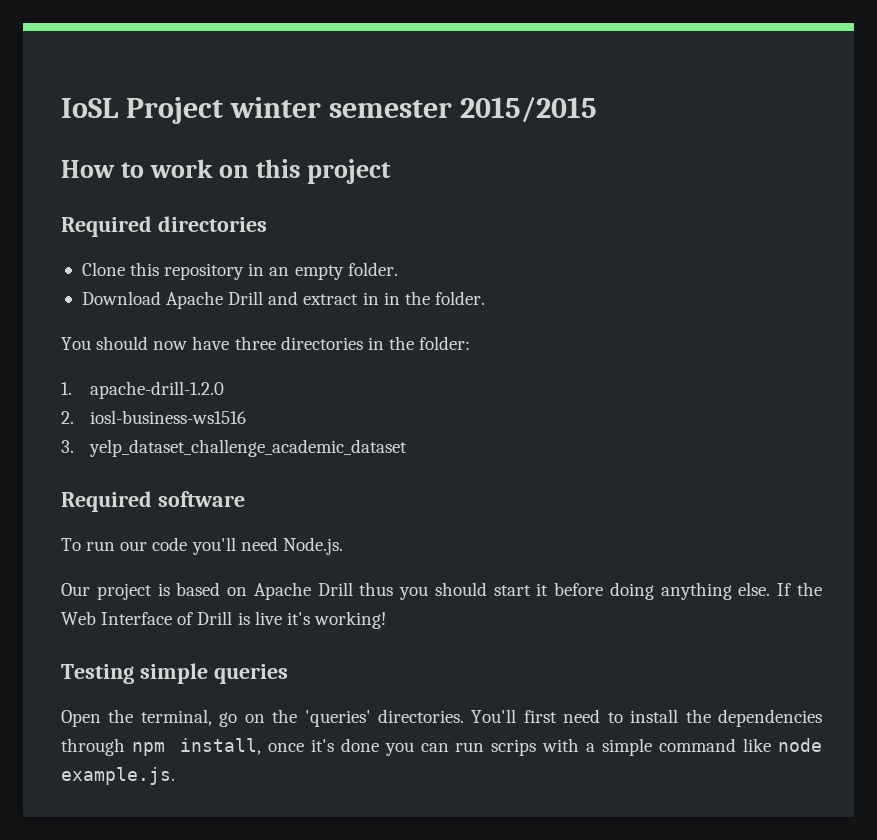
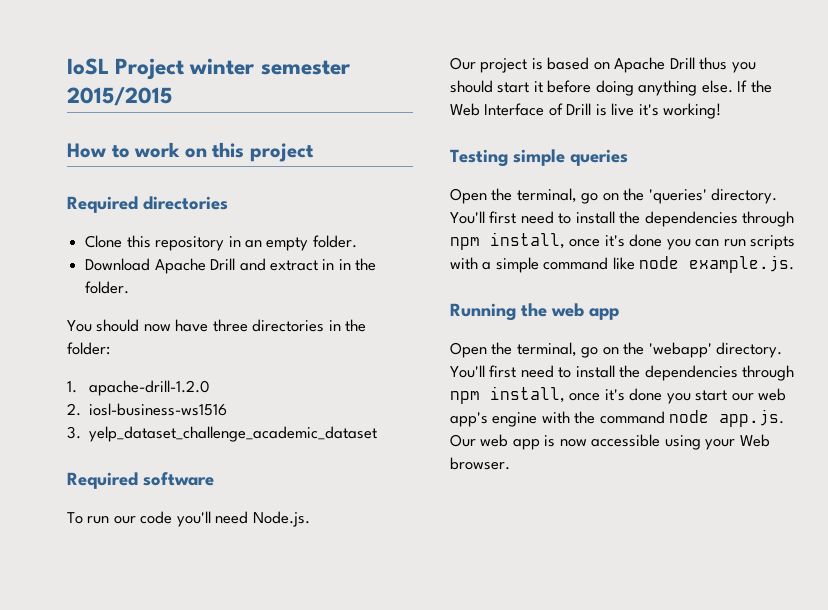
- Open the terminal, go on the 'queries' directories.
+ Open the terminal, go on the 'queries' directory.
- You'll first need to install the dependencies through npm install, once it's done you can run scrips with a simple command like node example.js.
+ You'll first need to install the dependencies through npm install, once it's done you can run scripts with a simple command like node example.js.
+ Running the web app
+ Open the terminal, go on the 'webapp' directory. You'll first need to install the dependencies through npm install, once it's done you start our web app's engine with the command node app.js. Our web app is now accessible using your Web browser.

